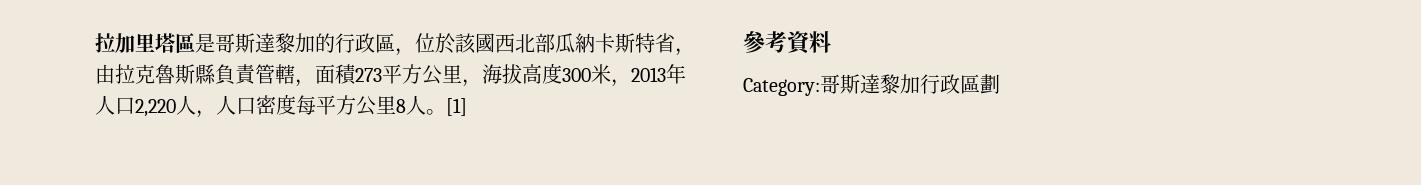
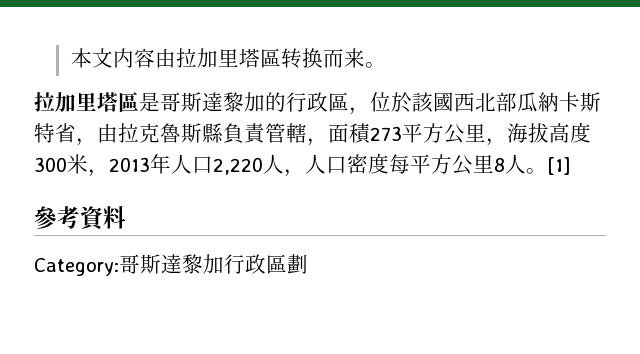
+ 本文内容由拉加里塔區转换而来。

